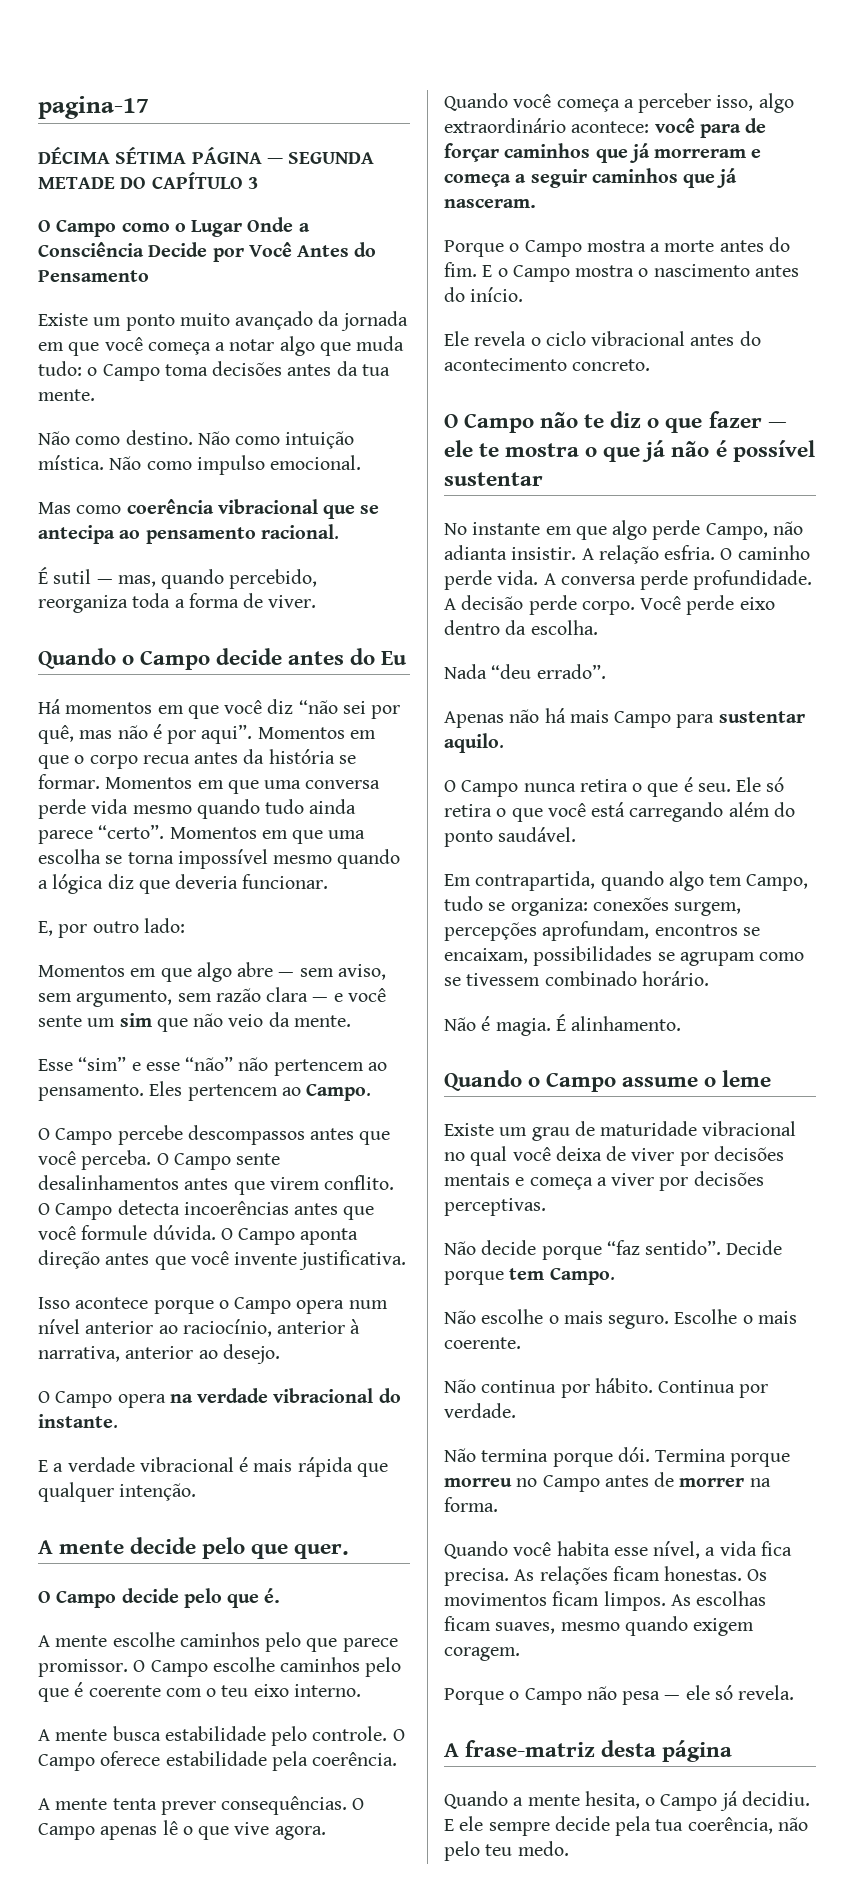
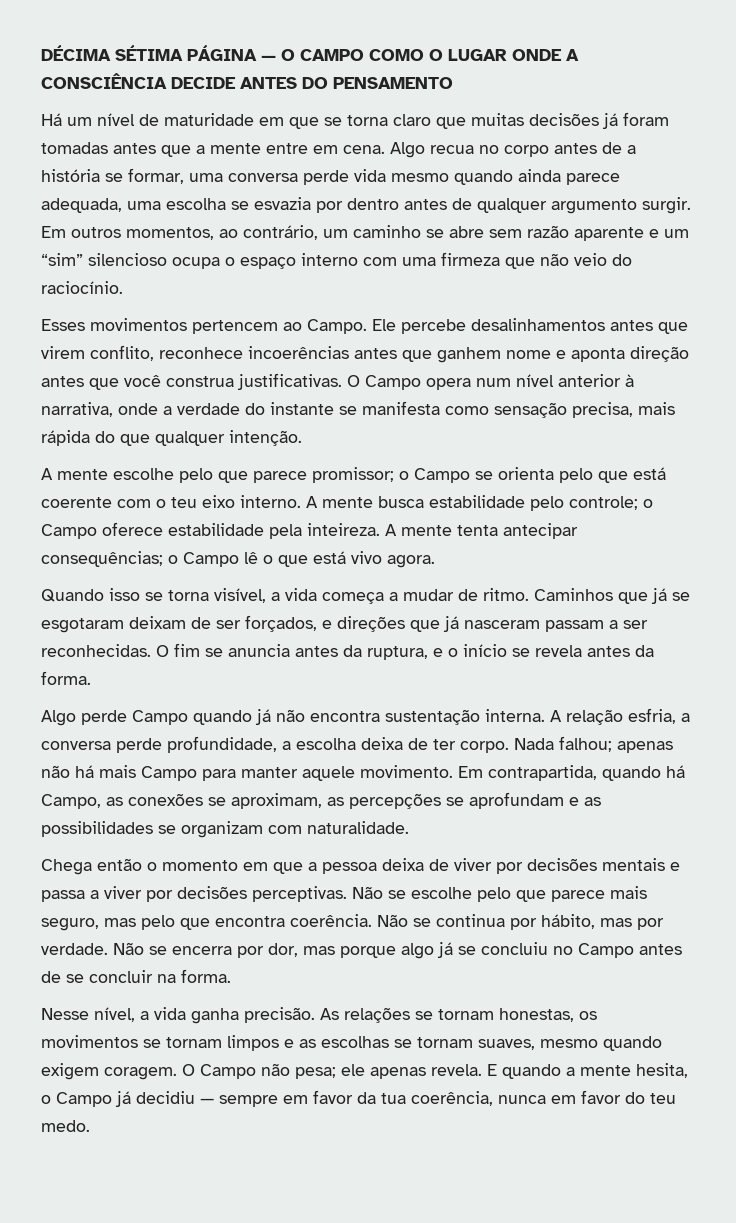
- pagina-17
- DÉCIMA SÉTIMA PÁGINA — SEGUNDA METADE DO CAPÍTULO 3
- O Campo como o Lugar Onde a Consciência Decide por Você Antes do Pensamento
- Existe um ponto muito avançado da jornada em que você começa a notar algo que muda tudo: o Campo toma decisões antes da tua mente.
- Não como destino. Não como intuição mística. Não como impulso emocional.
- Mas como coerência vibracional que se antecipa ao pensamento racional.
- É sutil — mas, quando percebido, reorganiza toda a forma de viver.
- Quando o Campo decide antes do Eu
- Há momentos em que você diz “não sei por quê, mas não é por aqui”. Momentos em que o corpo recua antes da história se formar. Momentos em que uma conversa perde vida mesmo quando tudo ainda parece “certo”. Momentos em que uma escolha se torna impossível mesmo quando a lógica diz que deveria funcionar.
- E, por outro lado:
- Momentos em que algo abre — sem aviso, sem argumento, sem razão clara — e você sente um sim que não veio da mente.
- Esse “sim” e esse “não” não pertencem ao pensamento. Eles pertencem ao Campo.
- O Campo percebe descompassos antes que você perceba. O Campo sente desalinhamentos antes que virem conflito. O Campo detecta incoerências antes que você formule dúvida. O Campo aponta direção antes que você invente justificativa.
- Isso acontece porque o Campo opera num nível anterior ao raciocínio, anterior à narrativa, anterior ao desejo.
- O Campo opera na verdade vibracional do instante.
- E a verdade vibracional é mais rápida que qualquer intenção.
+ DÉCIMA SÉTIMA PÁGINA — O CAMPO COMO O LUGAR ONDE A CONSCIÊNCIA DECIDE ANTES DO PENSAMENTO
+ Há um nível de maturidade em que se torna claro que muitas decisões já foram tomadas antes que a mente entre em cena. Algo recua no corpo antes de a história se formar, uma conversa perde vida mesmo quando ainda parece adequada, uma escolha se esvazia por dentro antes de qualquer argumento surgir. Em outros momentos, ao contrário, um caminho se abre sem razão aparente e um “sim” silencioso ocupa o espaço interno com uma firmeza que não veio do raciocínio.
+ Esses movimentos pertencem ao Campo. Ele percebe desalinhamentos antes que virem conflito, reconhece incoerências antes que ganhem nome e aponta direção antes que você construa justificativas. O Campo opera num nível anterior à narrativa, onde a verdade do instante se manifesta como sensação precisa, mais rápida do que qualquer intenção.
- A mente decide pelo que quer.
- O Campo decide pelo que é.
- A mente escolhe caminhos pelo que parece promissor. O Campo escolhe caminhos pelo que é coerente com o teu eixo interno.
- A mente busca estabilidade pelo controle. O Campo oferece estabilidade pela coerência.
- A mente tenta prever consequências. O Campo apenas lê o que vive agora.
+ A mente escolhe pelo que parece promissor; o Campo se orienta pelo que está coerente com o teu eixo interno. A mente busca estabilidade pelo controle; o Campo oferece estabilidade pela inteireza. A mente tenta antecipar consequências; o Campo lê o que está vivo agora.
- Quando você começa a perceber isso, algo extraordinário acontece: você para de forçar caminhos que já morreram e começa a seguir caminhos que já nasceram.
- Porque o Campo mostra a morte antes do fim. E o Campo mostra o nascimento antes do início.
- Ele revela o ciclo vibracional antes do acontecimento concreto.
- O Campo não te diz o que fazer — ele te mostra o que já não é possível sustentar
- No instante em que algo perde Campo, não adianta insistir. A relação esfria. O caminho perde vida. A conversa perde profundidade. A decisão perde corpo. Você perde eixo dentro da escolha.
- Nada “deu errado”.
- Apenas não há mais Campo para sustentar aquilo.
- O Campo nunca retira o que é seu. Ele só retira o que você está carregando além do ponto saudável.
- Em contrapartida, quando algo tem Campo, tudo se organiza: conexões surgem, percepções aprofundam, encontros se encaixam, possibilidades se agrupam como se tivessem combinado horário.
- Não é magia. É alinhamento.
- Quando o Campo assume o leme
- Existe um grau de maturidade vibracional no qual você deixa de viver por decisões mentais e começa a viver por decisões perceptivas.
- Não decide porque “faz sentido”. Decide porque tem Campo.
- Não escolhe o mais seguro. Escolhe o mais coerente.
- Não continua por hábito. Continua por verdade.
- Não termina porque dói. Termina porque morreu no Campo antes de morrer na forma.
+ Quando isso se torna visível, a vida começa a mudar de ritmo. Caminhos que já se esgotaram deixam de ser forçados, e direções que já nasceram passam a ser reconhecidas. O fim se anuncia antes da ruptura, e o início se revela antes da forma.
+ Algo perde Campo quando já não encontra sustentação interna. A relação esfria, a conversa perde profundidade, a escolha deixa de ter corpo. Nada falhou; apenas não há mais Campo para manter aquele movimento. Em contrapartida, quando há Campo, as conexões se aproximam, as percepções se aprofundam e as possibilidades se organizam com naturalidade.
+ Chega então o momento em que a pessoa deixa de viver por decisões mentais e passa a viver por decisões perceptivas. Não se escolhe pelo que parece mais seguro, mas pelo que encontra coerência. Não se continua por hábito, mas por verdade. Não se encerra por dor, mas porque algo já se concluiu no Campo antes de se concluir na forma.
- Quando você habita esse nível, a vida fica precisa. As relações ficam honestas. Os movimentos ficam limpos. As escolhas ficam suaves, mesmo quando exigem coragem.
- Porque o Campo não pesa — ele só revela.
- A frase-matriz desta página
- Quando a mente hesita, o Campo já decidiu. E ele sempre decide pela tua coerência, não pelo teu medo.
+ Nesse nível, a vida ganha precisão. As relações se tornam honestas, os movimentos se tornam limpos e as escolhas se tornam suaves, mesmo quando exigem coragem. O Campo não pesa; ele apenas revela. E quando a mente hesita, o Campo já decidiu — sempre em favor da tua coerência, nunca em favor do teu medo.

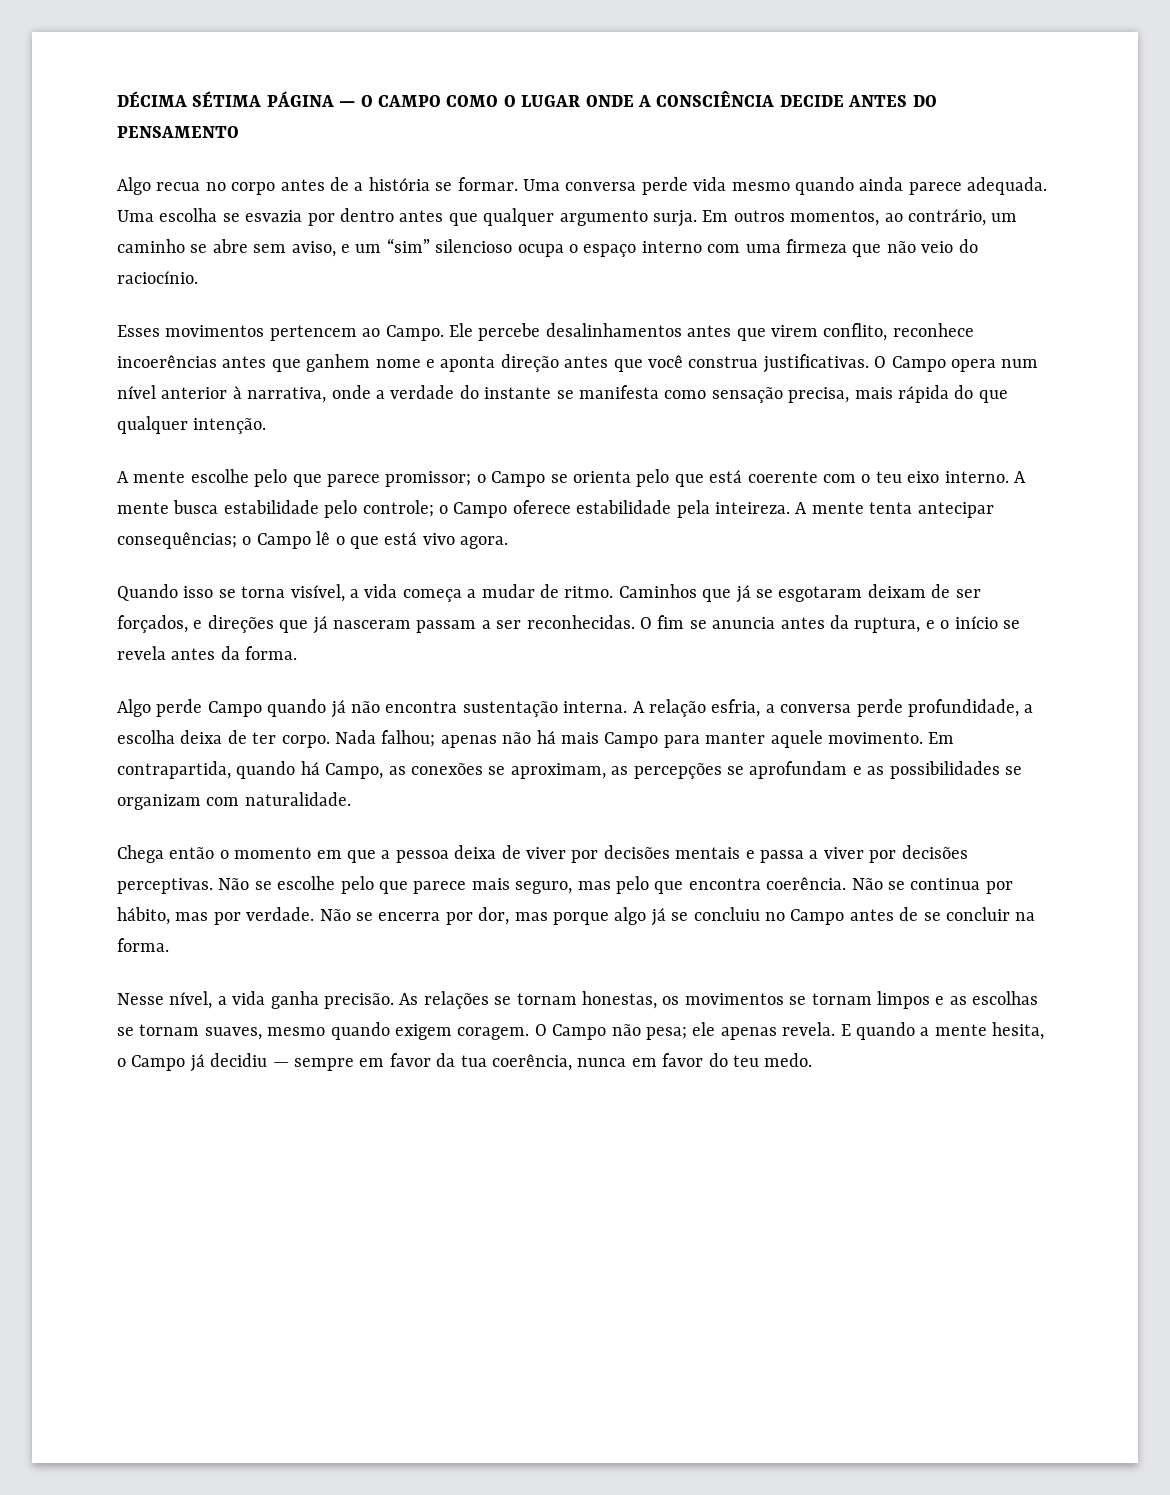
- Há um nível de maturidade em que se torna claro que muitas decisões já foram tomadas antes que a mente entre em cena. Algo recua no corpo antes de a história se formar, uma conversa perde vida mesmo quando ainda parece adequada, uma escolha se esvazia por dentro antes de qualquer argumento surgir.
+ Algo recua no corpo antes de a história se formar. Uma conversa perde vida mesmo quando ainda parece adequada. Uma escolha se esvazia por dentro antes que qualquer argumento surja.
- Em outros momentos, ao contrário, um caminho se abre sem razão aparente e um “sim” silencioso ocupa o espaço interno com uma firmeza que não veio do raciocínio.
+ Em outros momentos, ao contrário, um caminho se abre sem aviso, e um “sim” silencioso ocupa o espaço interno com uma firmeza que não veio do raciocínio.

